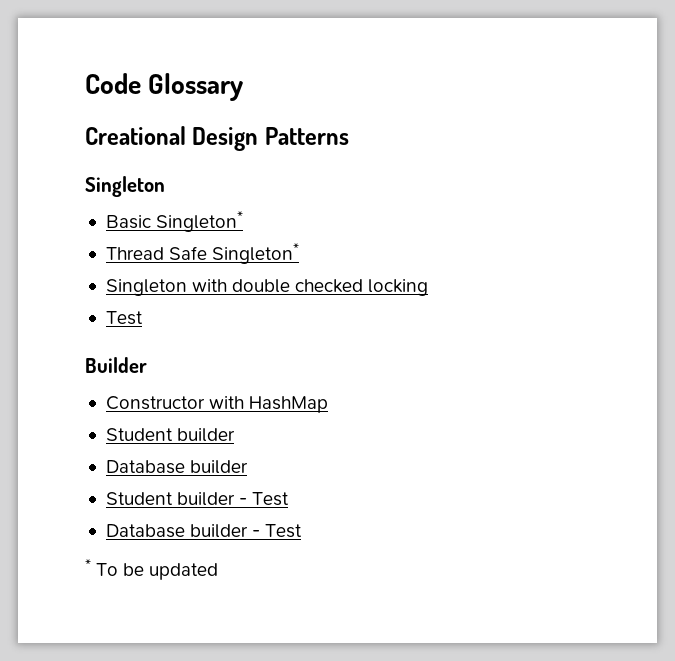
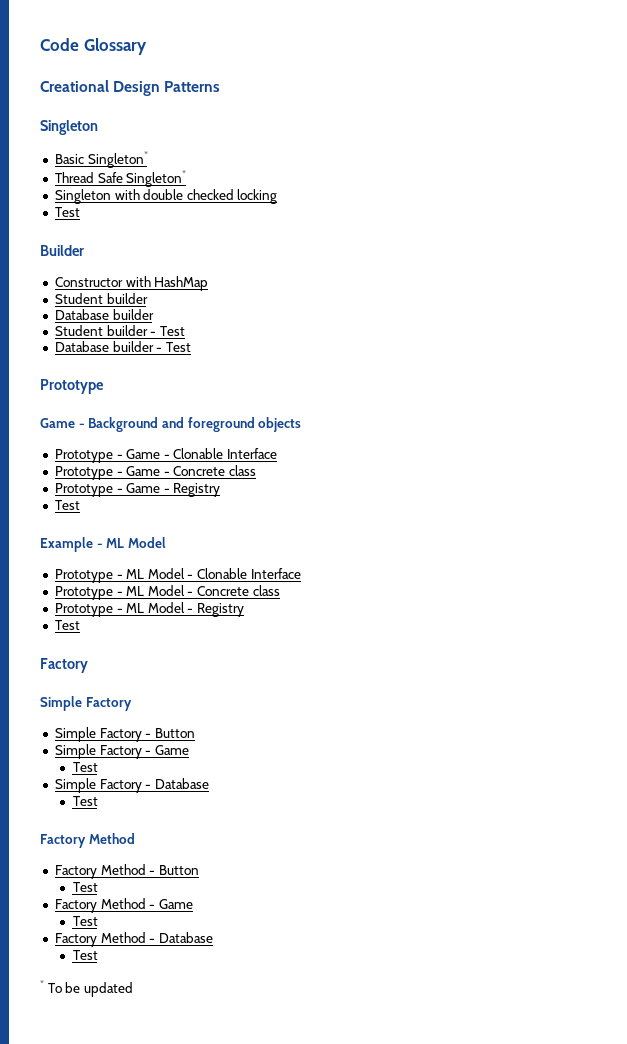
  Database builder - Test
+ Prototype
+ Game - Background and foreground objects
+ Prototype - Game - Clonable Interface
+ Prototype - Game - Concrete class
+ Prototype - Game - Registry
+ Test
+ Example - ML Model
+ Prototype - ML Model - Clonable Interface
+ Prototype - ML Model - Concrete class
+ Prototype - ML Model - Registry
+ Test
+ Factory
+ Simple Factory
+ Simple Factory - Button
+ Simple Factory - Game
+ Test
+ Simple Factory - Database
+ Test
+ Factory Method
+ Factory Method - Button
+ Test
+ Factory Method - Game
+ Test
+ Factory Method - Database
+ Test

